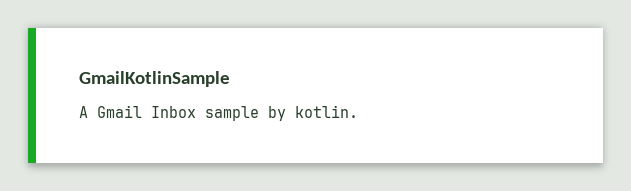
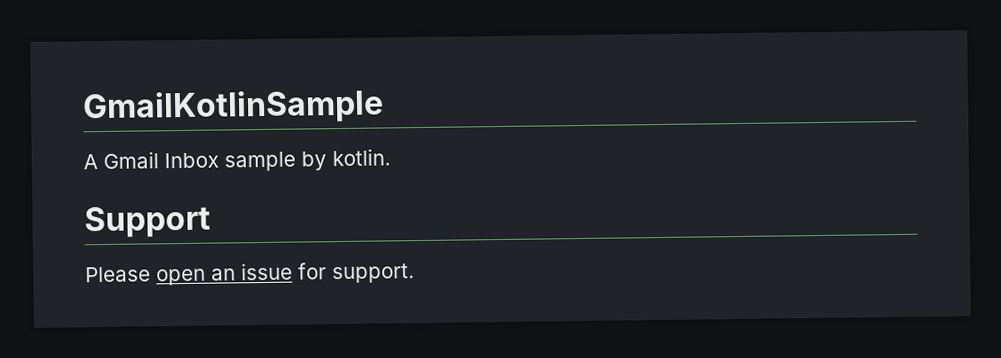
+ Support
+ Please open an issue for support.

